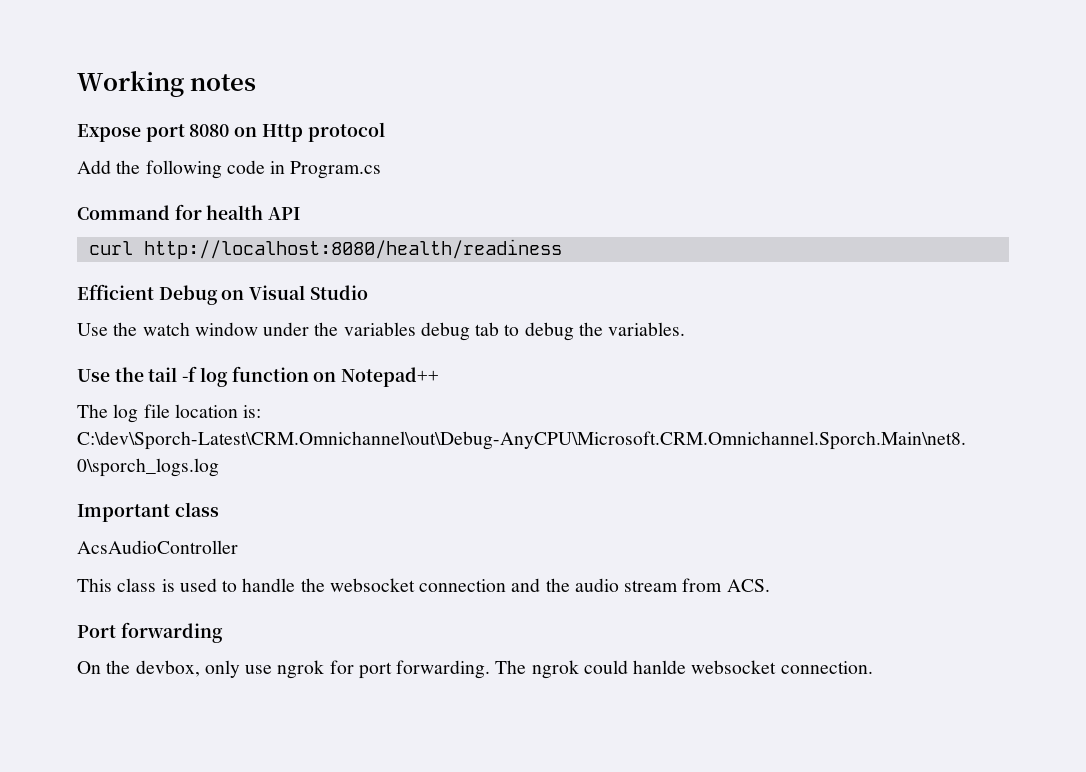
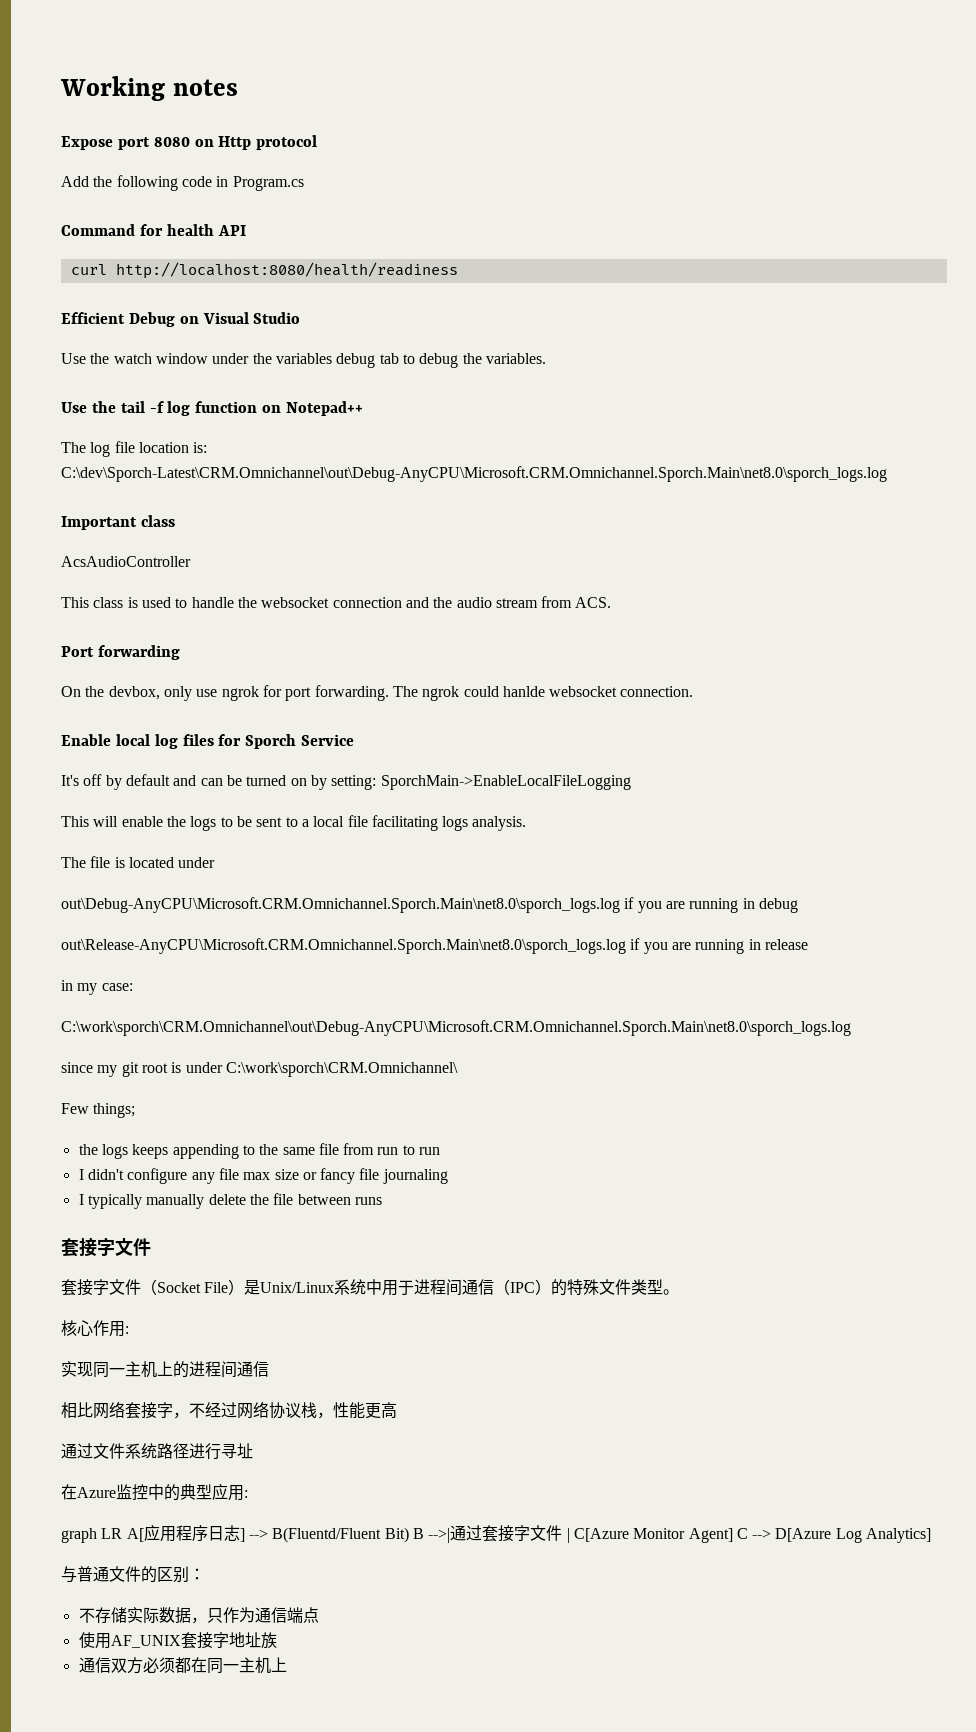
+ Enable local log files for Sporch Service
+ It's off by default and can be turned on by setting: SporchMain->EnableLocalFileLogging
+ This will enable the logs to be sent to a local file facilitating logs analysis.
+ The file is located under
+ out\Debug-AnyCPU\Microsoft.CRM.Omnichannel.Sporch.Main\net8.0\sporch_logs.log if you are running in debug
+ out\Release-AnyCPU\Microsoft.CRM.Omnichannel.Sporch.Main\net8.0\sporch_logs.log if you are running in release
+ in my case:
+ C:\work\sporch\CRM.Omnichannel\out\Debug-AnyCPU\Microsoft.CRM.Omnichannel.Sporch.Main\net8.0\sporch_logs.log
+ since my git root is under C:\work\sporch\CRM.Omnichannel\
+ Few things;
+ the logs keeps appending to the same file from run to run
+ I didn't configure any file max size or fancy file journaling
+ I typically manually delete the file between runs
+ 套接字文件
+ 套接字文件（Socket File）是Unix/Linux系统中用于进程间通信（IPC）的特殊文件类型。
+ 核心作用:
+ 实现同一主机上的进程间通信
+ 相比网络套接字，不经过网络协议栈，性能更高
+ 通过文件系统路径进行寻址
+ 在Azure监控中的典型应用:
+ graph LR A[应用程序日志] --> B(Fluentd/Fluent Bit) B -->|通过套接字文件 | C[Azure Monitor Agent] C --> D[Azure Log Analytics]
+ 与普通文件的区别：
+ 不存储实际数据，只作为通信端点
+ 使用AF_UNIX套接字地址族
+ 通信双方必须都在同一主机上

